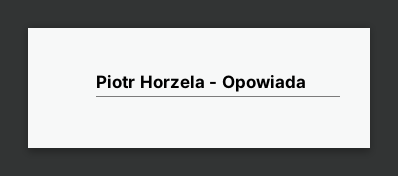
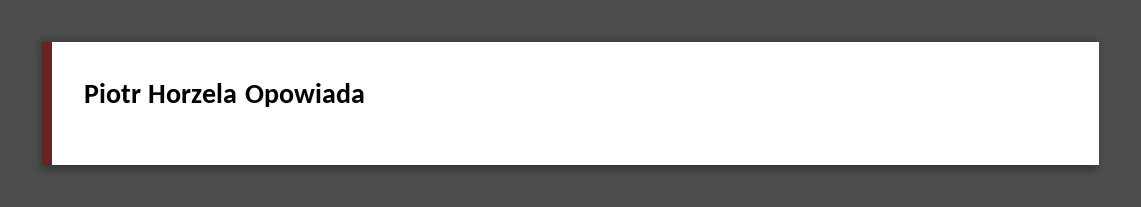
- Piotr Horzela - Opowiada
+ Piotr Horzela Opowiada

